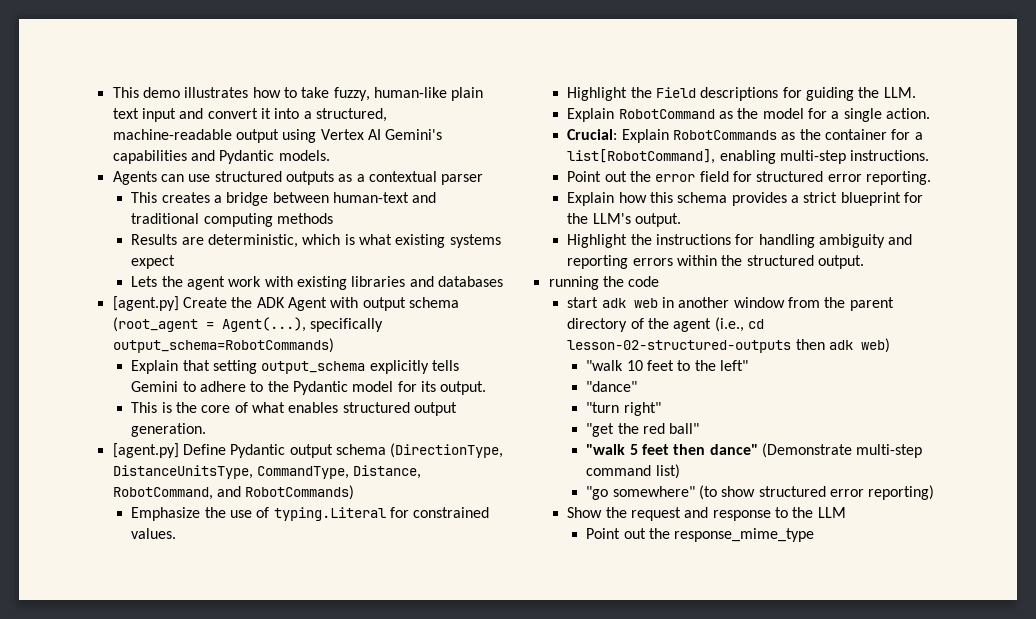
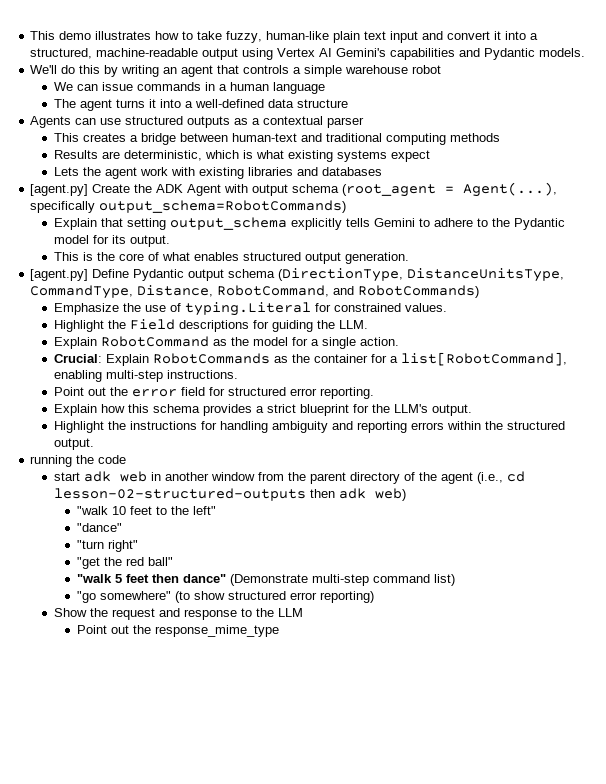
+ We'll do this by writing an agent that controls a simple warehouse robot
+ We can issue commands in a human language
+ The agent turns it into a well-defined data structure

